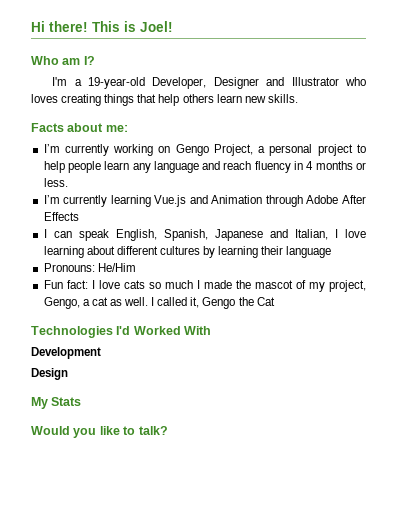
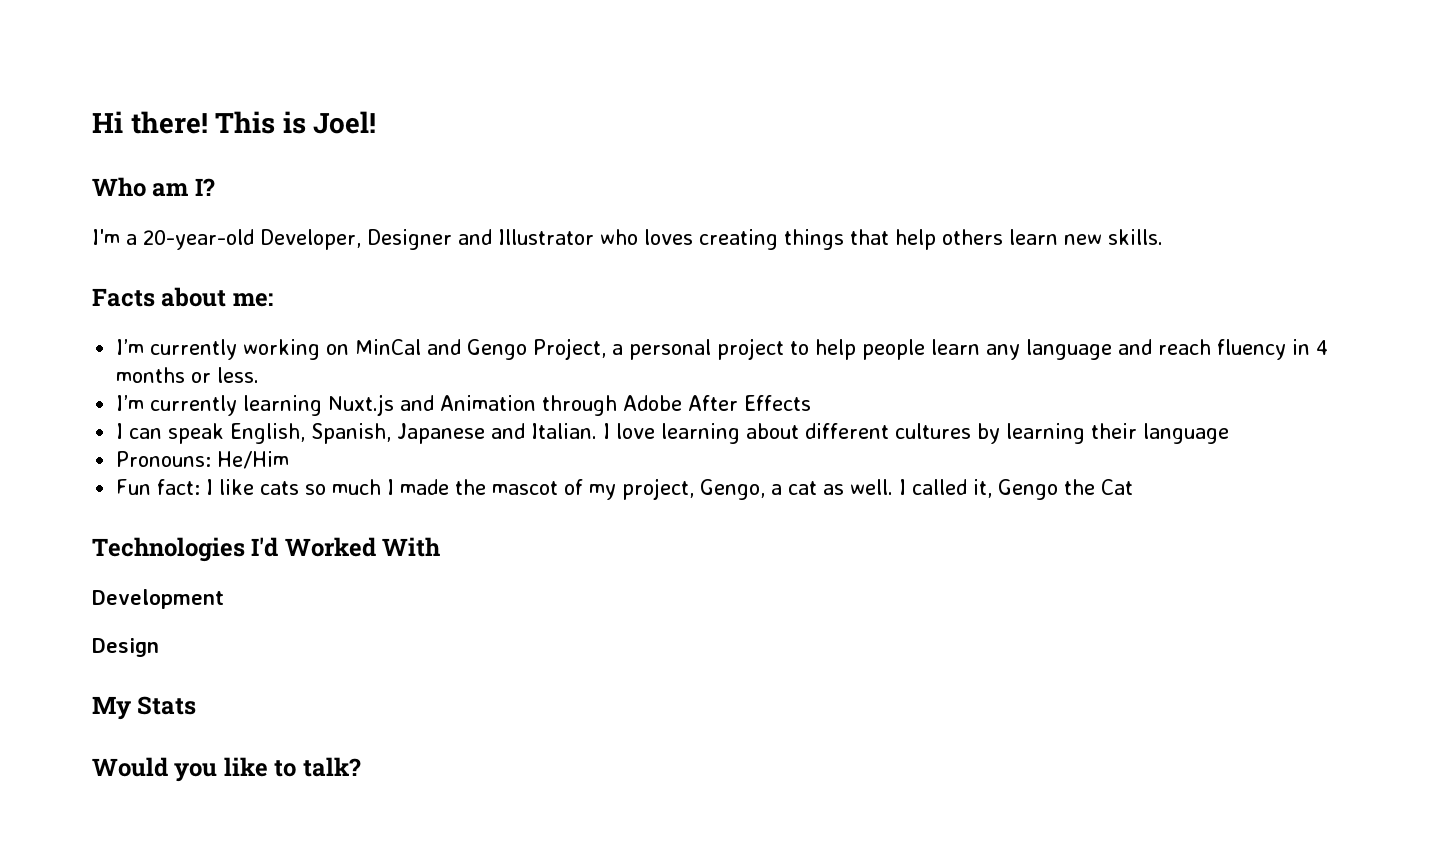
- I'm a 19-year-old Developer, Designer and Illustrator who loves creating things that help others learn new skills.
+ I'm a 20-year-old Developer, Designer and Illustrator who loves creating things that help others learn new skills.
- I’m currently working on Gengo Project, a personal project to help people learn any language and reach fluency in 4 months or less.
+ I’m currently working on MinCal and Gengo Project, a personal project to help people learn any language and reach fluency in 4 months or less.
- I’m currently learning Vue.js and Animation through Adobe After Effects
+ I’m currently learning Nuxt.js and Animation through Adobe After Effects
- I can speak English, Spanish, Japanese and Italian, I love learning about different cultures by learning their language
+ I can speak English, Spanish, Japanese and Italian. I love learning about different cultures by learning their language
- Fun fact: I love cats so much I made the mascot of my project, Gengo, a cat as well.
+ Fun fact: I like cats so much I made the mascot of my project, Gengo, a cat as well.

